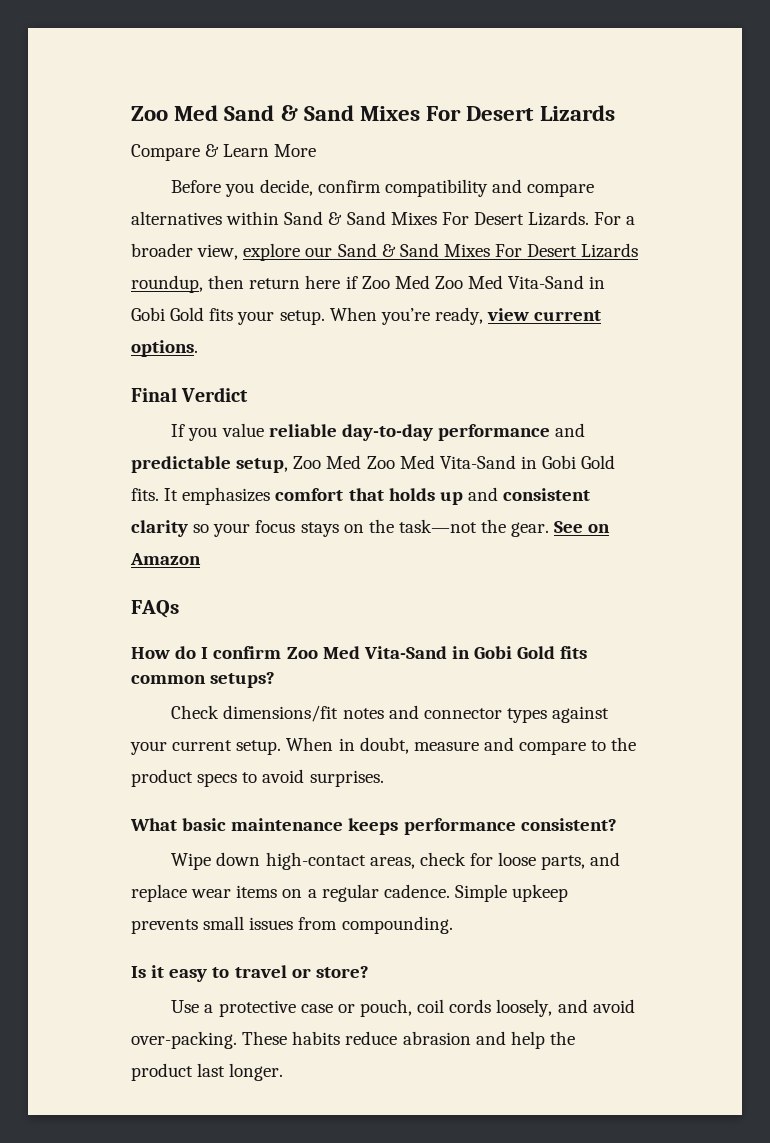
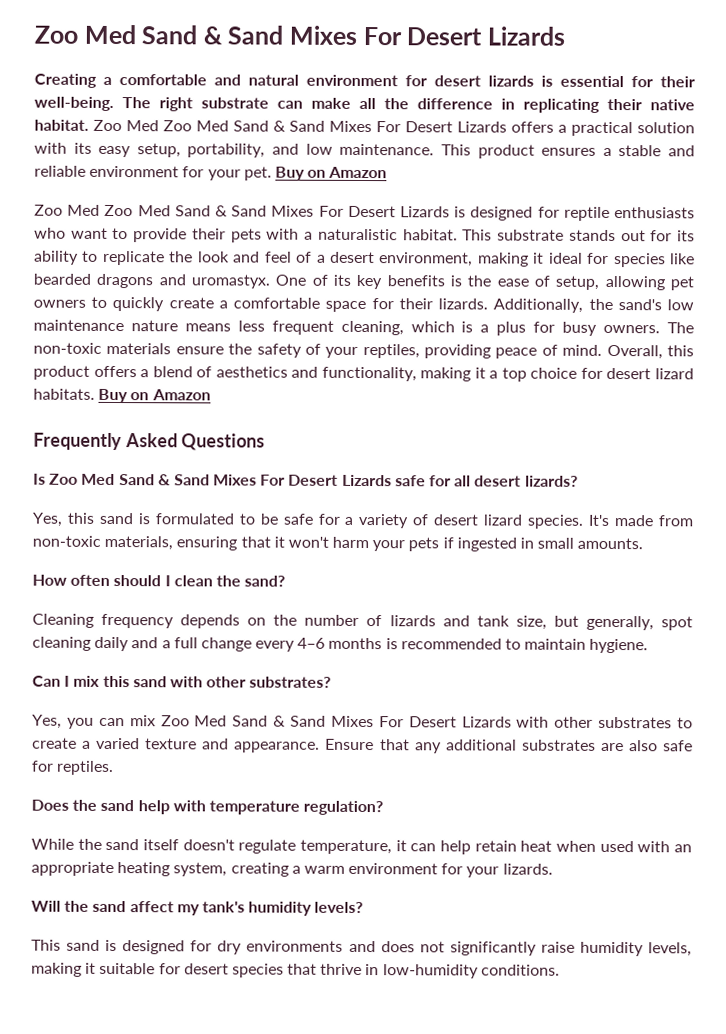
- Compare & Learn More
- Before you decide, confirm compatibility and compare alternatives within Sand & Sand Mixes For Desert Lizards. For a broader view, explore our Sand & Sand Mixes For Desert Lizards roundup, then return here if Zoo Med Zoo Med Vita-Sand in Gobi Gold fits your setup. When you’re ready, view current options.
- Final Verdict
- If you value reliable day-to-day performance and predictable setup, Zoo Med Zoo Med Vita-Sand in Gobi Gold fits. It emphasizes comfort that holds up and consistent clarity so your focus stays on the task—not the gear. See on Amazon
- FAQs
- How do I confirm Zoo Med Vita-Sand in Gobi Gold fits common setups?
- Check dimensions/fit notes and connector types against your current setup. When in doubt, measure and compare to the product specs to avoid surprises.
- What basic maintenance keeps performance consistent?
- Wipe down high-contact areas, check for loose parts, and replace wear items on a regular cadence. Simple upkeep prevents small issues from compounding.
- Is it easy to travel or store?
- Use a protective case or pouch, coil cords loosely, and avoid over-packing. These habits reduce abrasion and help the product last longer.
+ Creating a comfortable and natural environment for desert lizards is essential for their well-being. The right substrate can make all the difference in replicating their native habitat. Zoo Med Zoo Med Sand & Sand Mixes For Desert Lizards offers a practical solution with its easy setup, portability, and low maintenance. This product ensures a stable and reliable environment for your pet. Buy on Amazon
+ Zoo Med Zoo Med Sand & Sand Mixes For Desert Lizards is designed for reptile enthusiasts who want to provide their pets with a naturalistic habitat. This substrate stands out for its ability to replicate the look and feel of a desert environment, making it ideal for species like bearded dragons and uromastyx. One of its key benefits is the ease of setup, allowing pet owners to quickly create a comfortable space for their lizards. Additionally, the sand's low maintenance nature means less frequent cleaning, which is a plus for busy owners. The non-toxic materials ensure the safety of your reptiles, providing peace of mind. Overall, this product offers a blend of aesthetics and functionality, making it a top choice for desert lizard habitats. Buy on Amazon
+ Frequently Asked Questions
+ Is Zoo Med Sand & Sand Mixes For Desert Lizards safe for all desert lizards?
+ Yes, this sand is formulated to be safe for a variety of desert lizard species. It's made from non-toxic materials, ensuring that it won't harm your pets if ingested in small amounts.
+ How often should I clean the sand?
+ Cleaning frequency depends on the number of lizards and tank size, but generally, spot cleaning daily and a full change every 4–6 months is recommended to maintain hygiene.
+ Can I mix this sand with other substrates?
+ Yes, you can mix Zoo Med Sand & Sand Mixes For Desert Lizards with other substrates to create a varied texture and appearance. Ensure that any additional substrates are also safe for reptiles.
+ Does the sand help with temperature regulation?
+ While the sand itself doesn't regulate temperature, it can help retain heat when used with an appropriate heating system, creating a warm environment for your lizards.
+ Will the sand affect my tank's humidity levels?
+ This sand is designed for dry environments and does not significantly raise humidity levels, making it suitable for desert species that thrive in low-humidity conditions.

